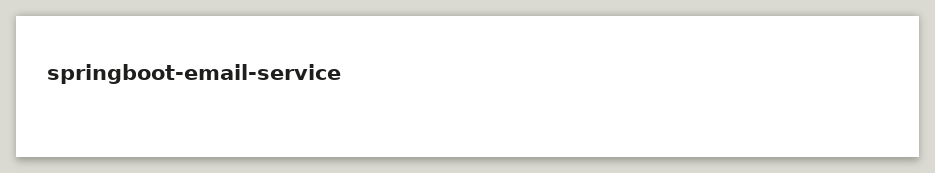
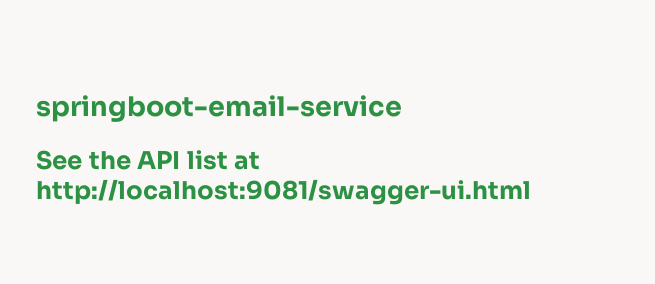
+ See the API list at http://localhost:9081/swagger-ui.html

